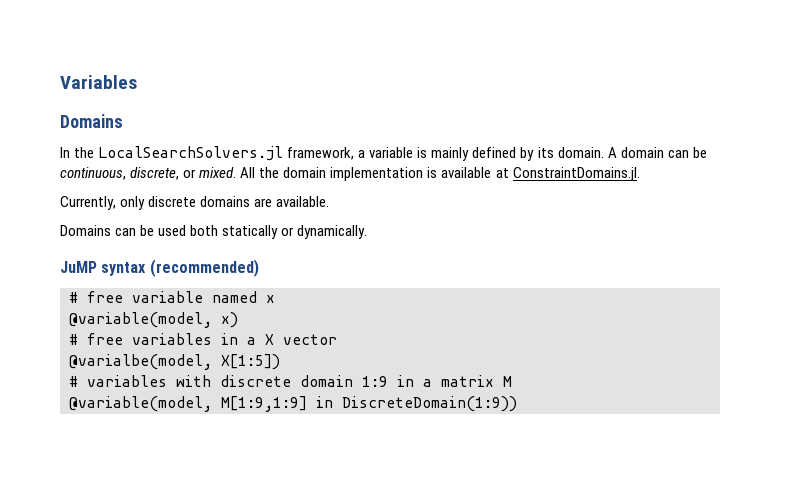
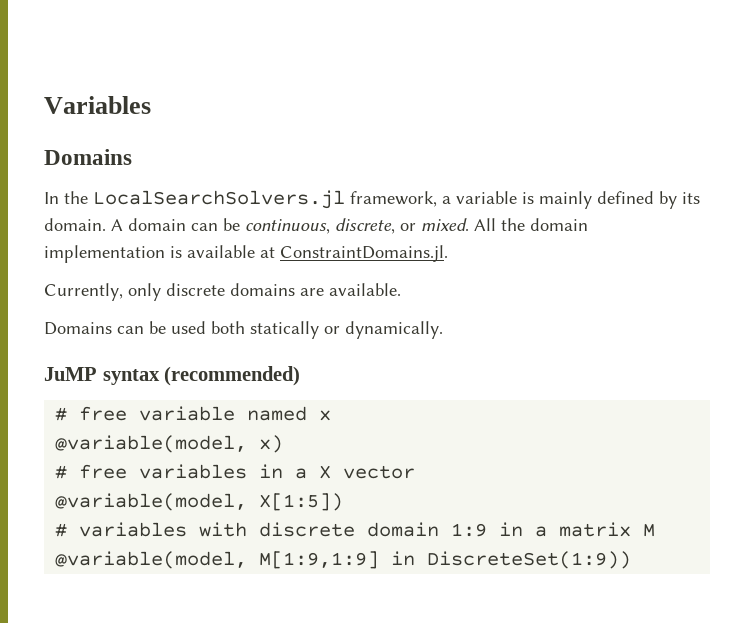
- @varialbe(model, X[1:5])
+ @variable(model, X[1:5])
- @variable(model, M[1:9,1:9] in DiscreteDomain(1:9))
+ @variable(model, M[1:9,1:9] in DiscreteSet(1:9))

